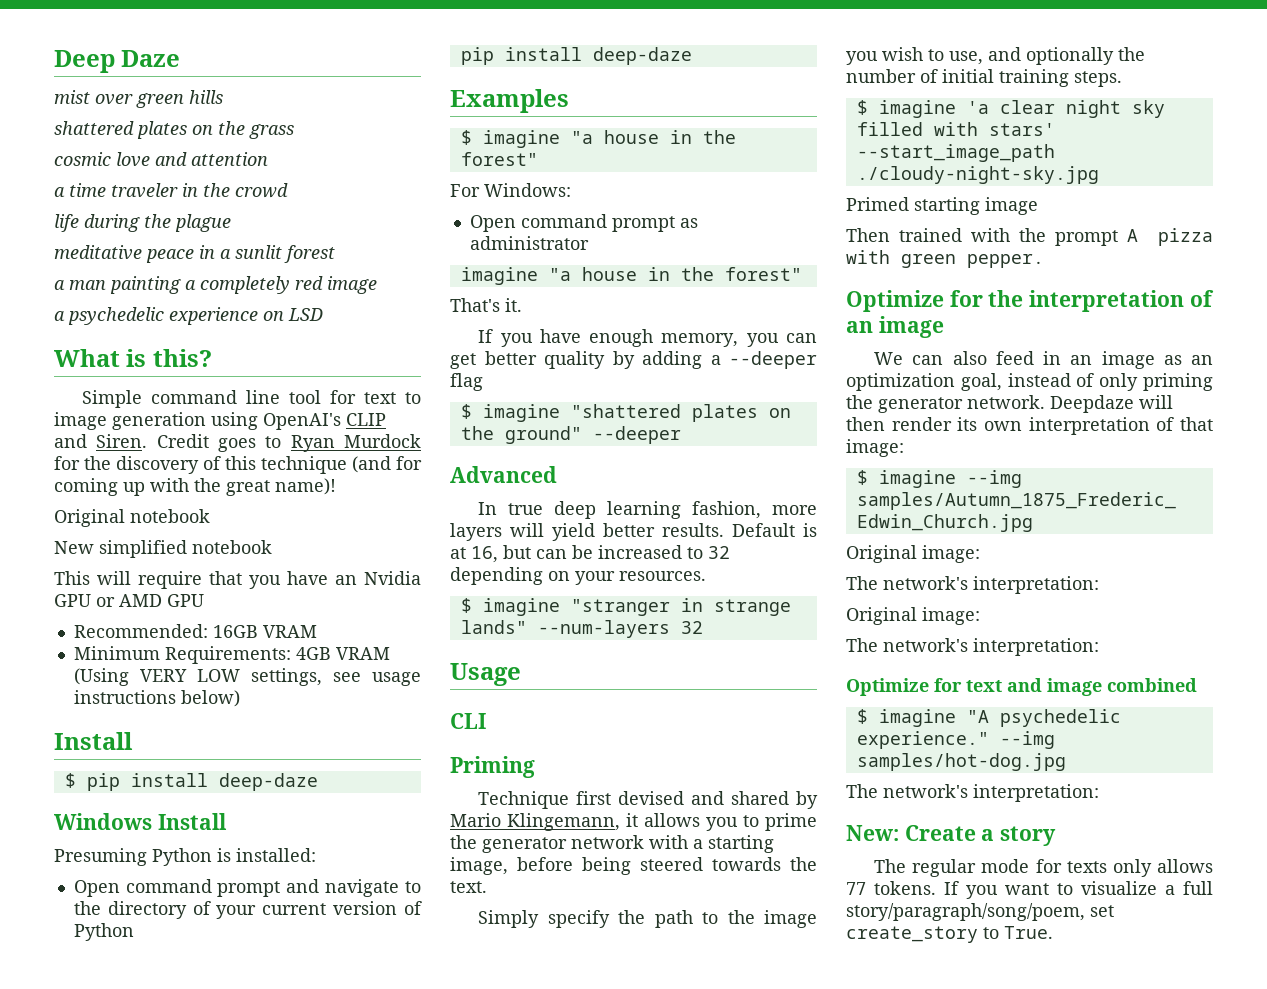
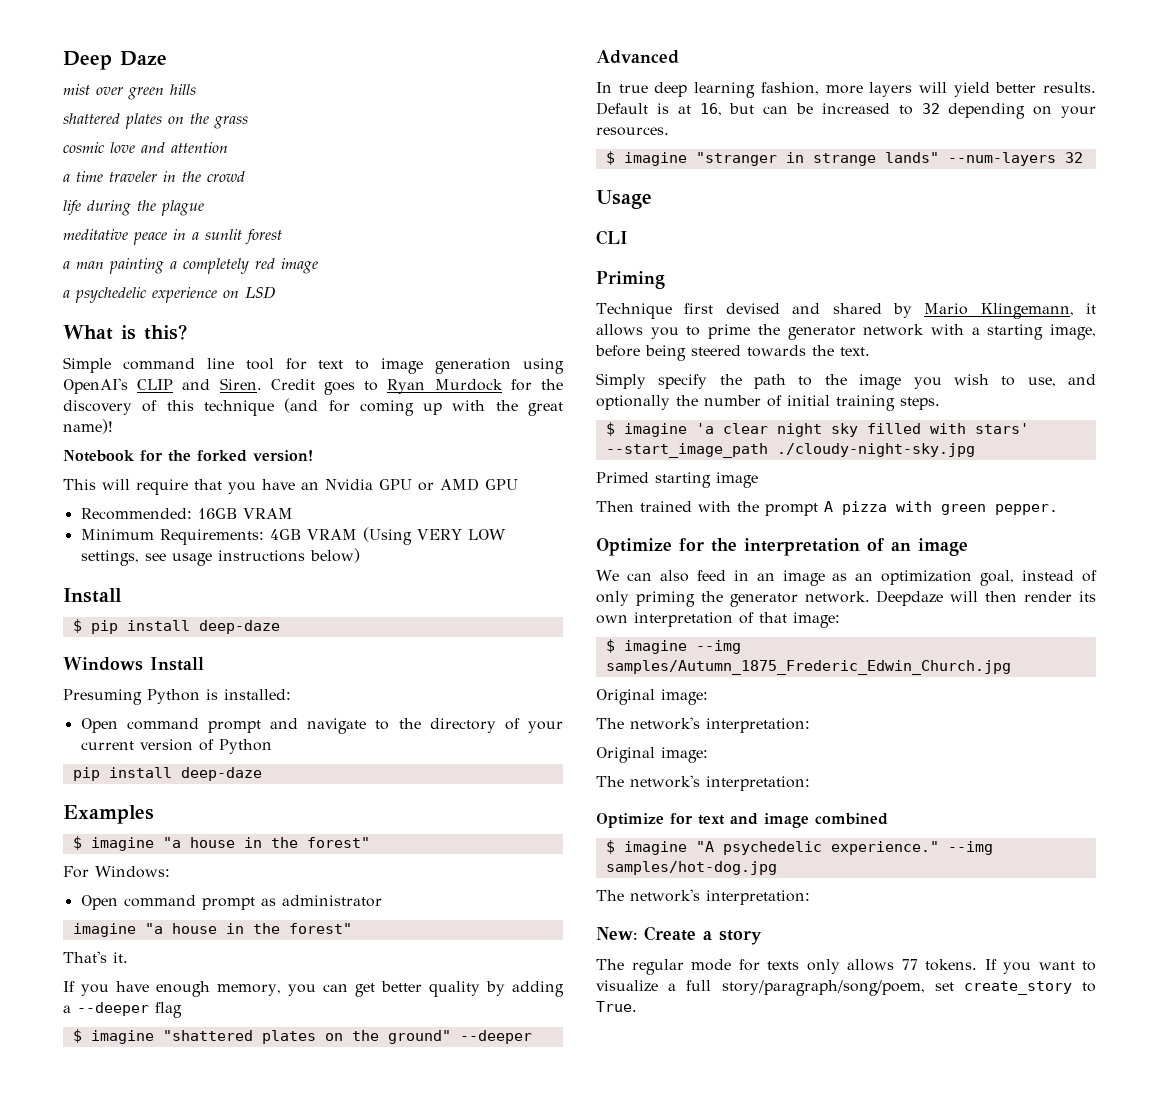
- Original notebook
- New simplified notebook
+ Notebook for the forked version!

